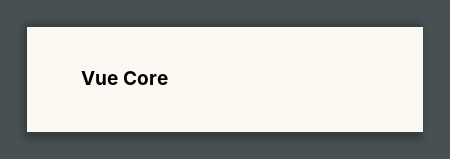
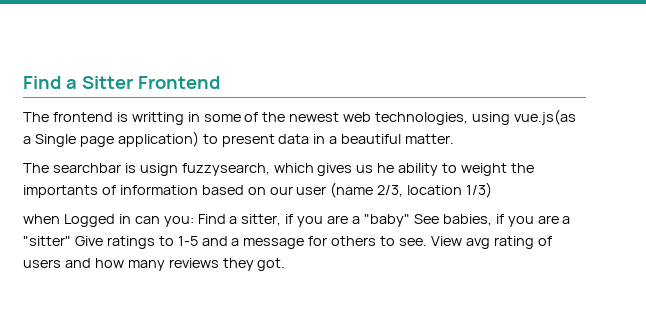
- Vue Core
+ Find a Sitter Frontend
+ The frontend is writting in some of the newest web technologies, using vue.js(as a Single page application) to present data in a beautiful matter.
+ The searchbar is usign fuzzysearch, which gives us he ability to weight the importants of information based on our user (name 2/3, location 1/3)
+ when Logged in can you: Find a sitter, if you are a "baby" See babies, if you are a "sitter" Give ratings to 1-5 and a message for others to see. View avg rating of users and how many reviews they got.

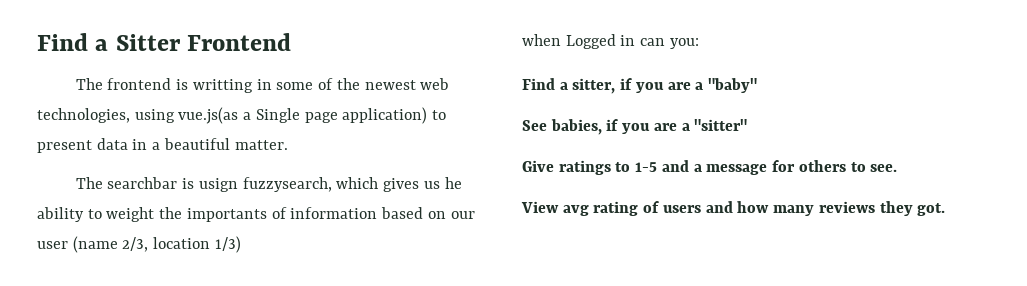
- when Logged in can you: Find a sitter, if you are a "baby" See babies, if you are a "sitter" Give ratings to 1-5 and a message for others to see. View avg rating of users and how many reviews they got.
+ when Logged in can you:
+ Find a sitter, if you are a "baby"
+ See babies, if you are a "sitter"
+ Give ratings to 1-5 and a message for others to see.
+ View avg rating of users and how many reviews they got.

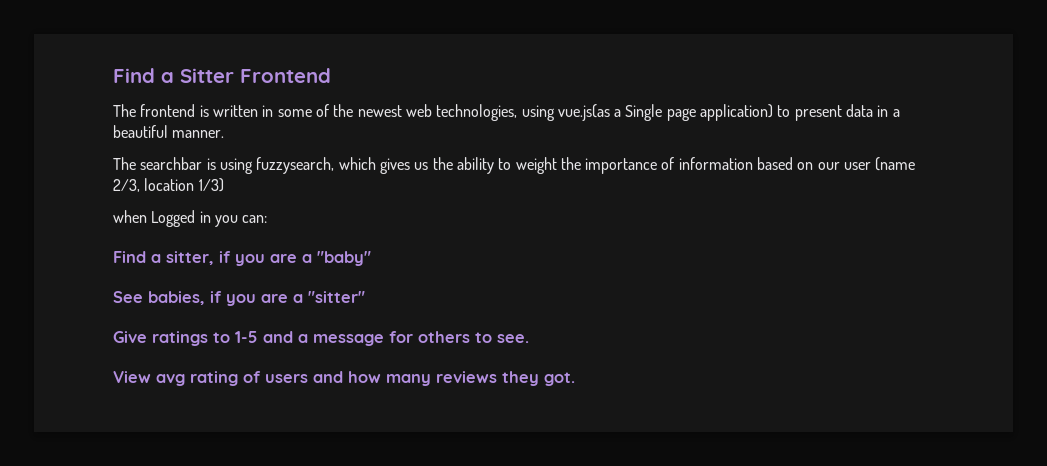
- The frontend is writting in some of the newest web technologies, using vue.js(as a Single page application) to present data in a beautiful matter.
+ The frontend is written in some of the newest web technologies, using vue.js(as a Single page application) to present data in a beautiful manner.
- The searchbar is usign fuzzysearch, which gives us he ability to weight the importants of information based on our user (name 2/3, location 1/3)
+ The searchbar is using fuzzysearch, which gives us the ability to weight the importance of information based on our user (name 2/3, location 1/3)
- when Logged in can you:
+ when Logged in you can:

